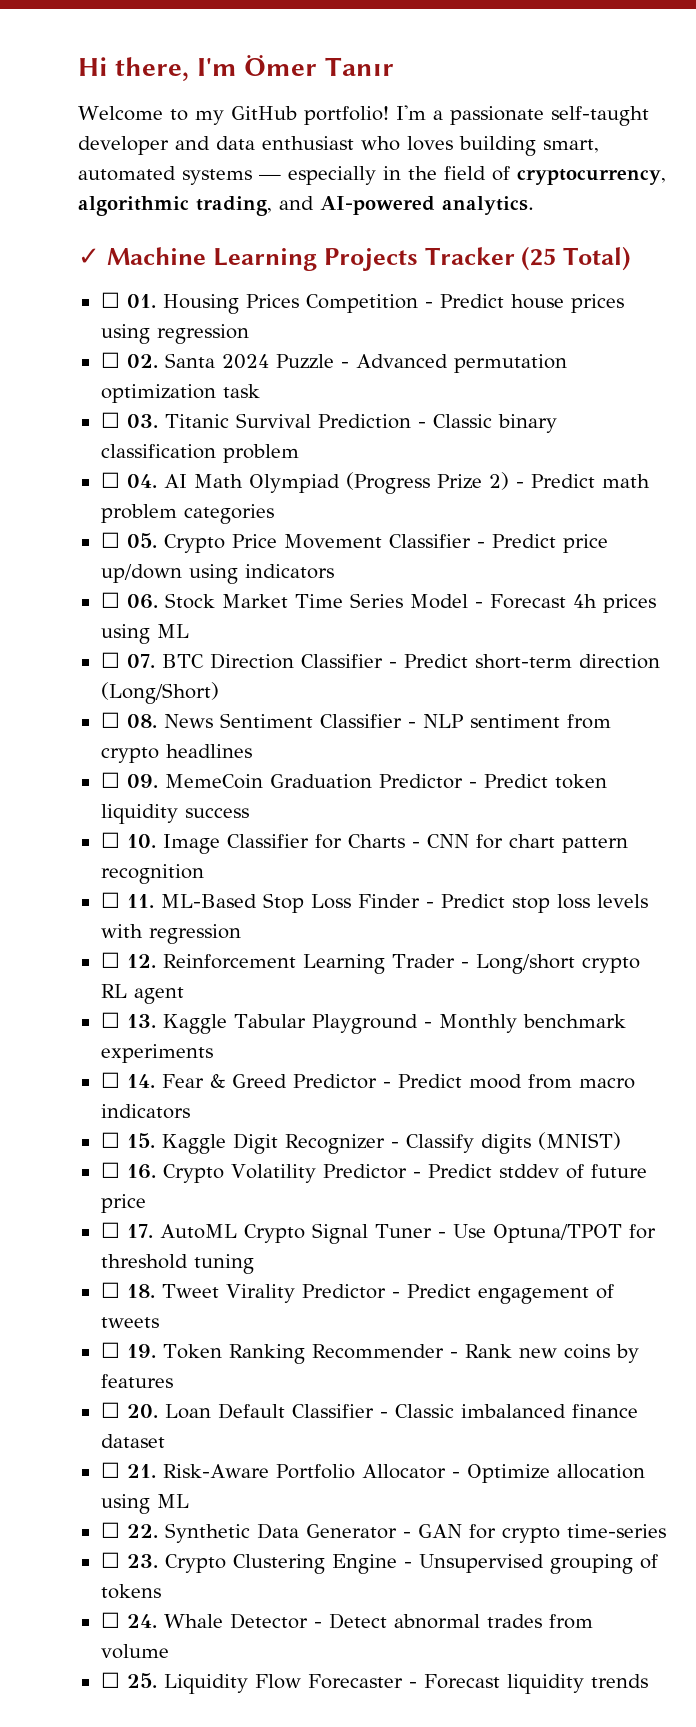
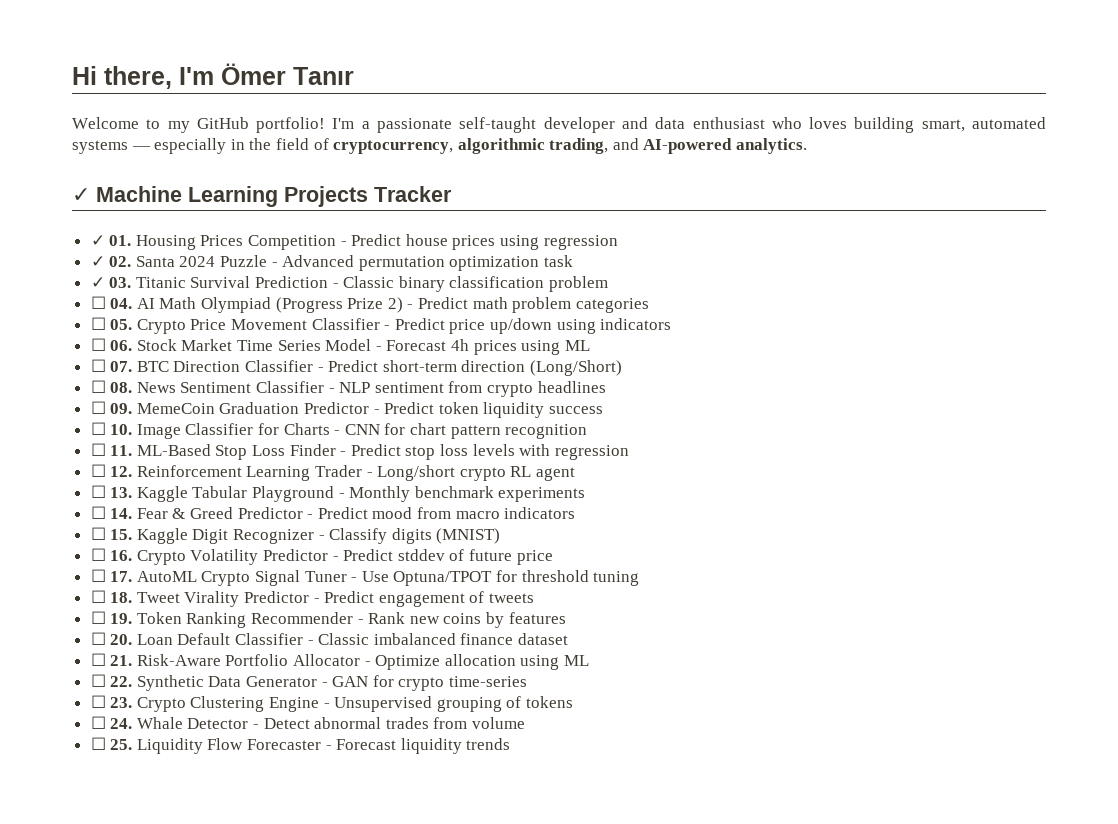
- ✓ Machine Learning Projects Tracker (25 Total)
- ☐ 01. Housing Prices Competition - Predict house prices using regression
+ ✓ Machine Learning Projects Tracker
+ ✓ 01. Housing Prices Competition - Predict house prices using regression
- ☐ 02. Santa 2024 Puzzle - Advanced permutation optimization task
+ ✓ 02. Santa 2024 Puzzle - Advanced permutation optimization task
- ☐ 03. Titanic Survival Prediction - Classic binary classification problem
+ ✓ 03. Titanic Survival Prediction - Classic binary classification problem

